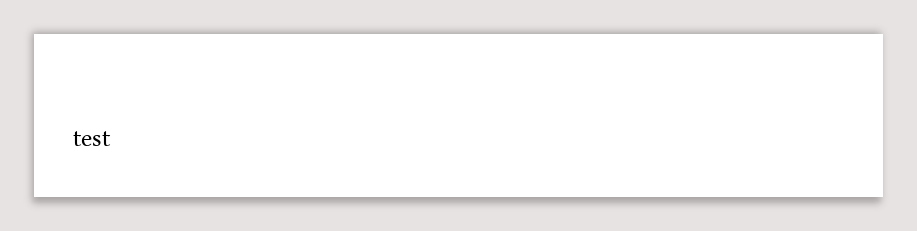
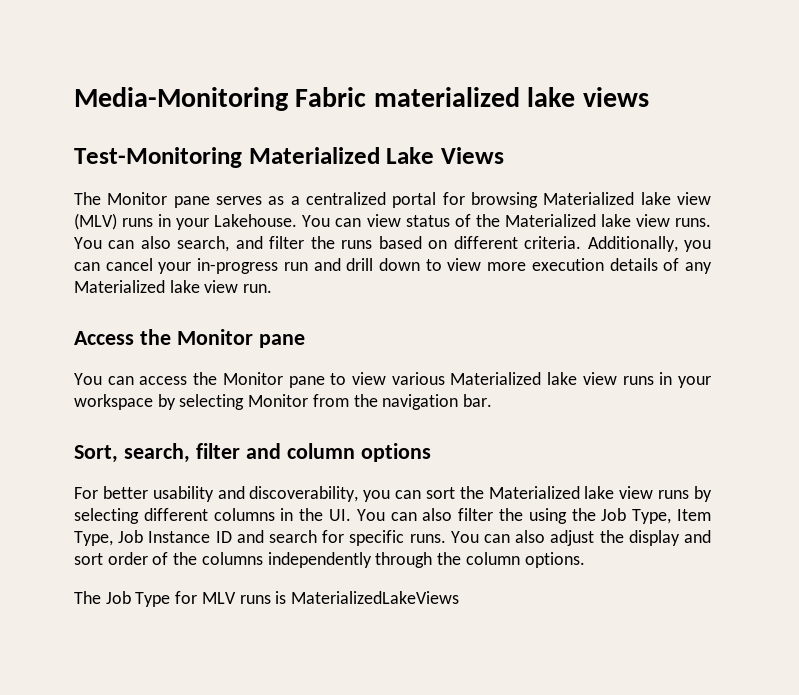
- test
+ Media-Monitoring Fabric materialized lake views
+ Test-Monitoring Materialized Lake Views
+ The Monitor pane serves as a centralized portal for browsing Materialized lake view (MLV) runs in your Lakehouse. You can view status of the Materialized lake view runs. You can also search, and filter the runs based on different criteria. Additionally, you can cancel your in-progress run and drill down to view more execution details of any Materialized lake view run.
+ Access the Monitor pane
+ You can access the Monitor pane to view various Materialized lake view runs in your workspace by selecting Monitor from the navigation bar.
+ Sort, search, filter and column options
+ For better usability and discoverability, you can sort the Materialized lake view runs by selecting different columns in the UI. You can also filter the using the Job Type, Item Type, Job Instance ID and search for specific runs. You can also adjust the display and sort order of the columns independently through the column options.
+ The Job Type for MLV runs is MaterializedLakeViews

